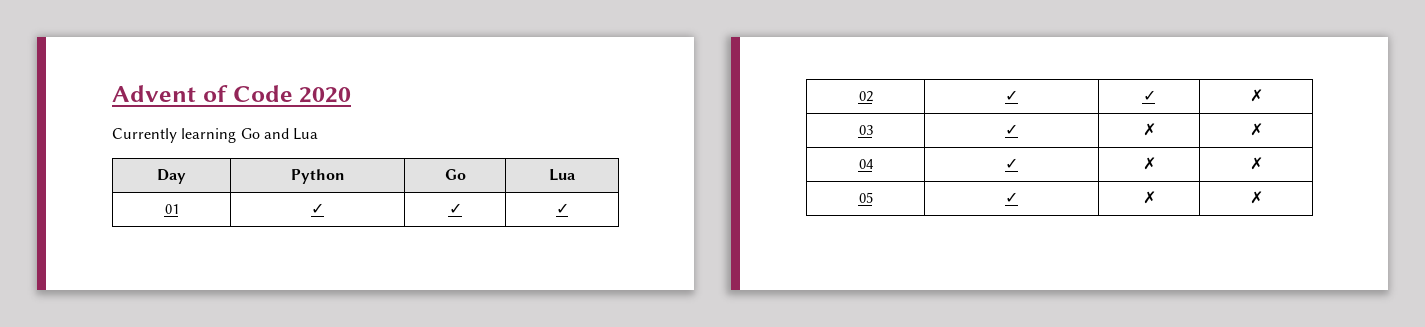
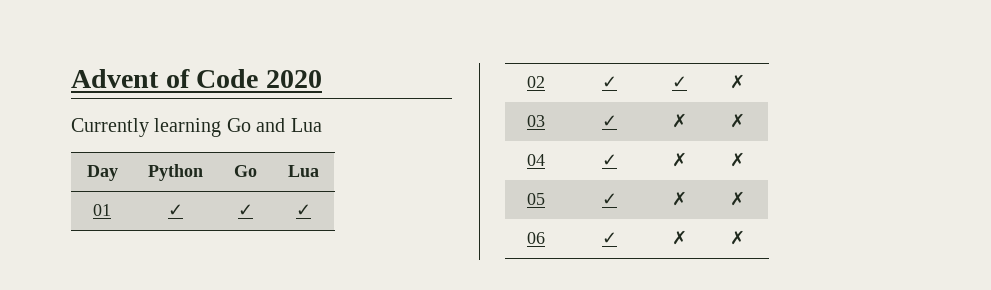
+ 06 | ✓ | ✗ | ✗

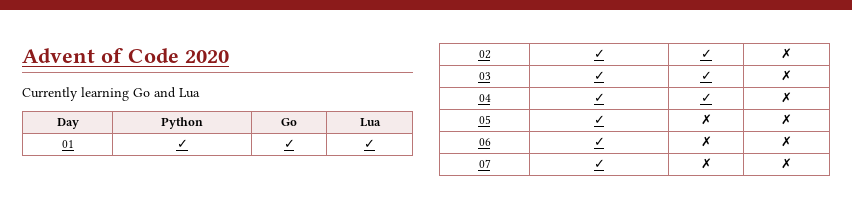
- 03 | ✓ | ✗ | ✗
+ 03 | ✓ | ✓ | ✗
- 04 | ✓ | ✗ | ✗
+ 04 | ✓ | ✓ | ✗
+ 07 | ✓ | ✗ | ✗

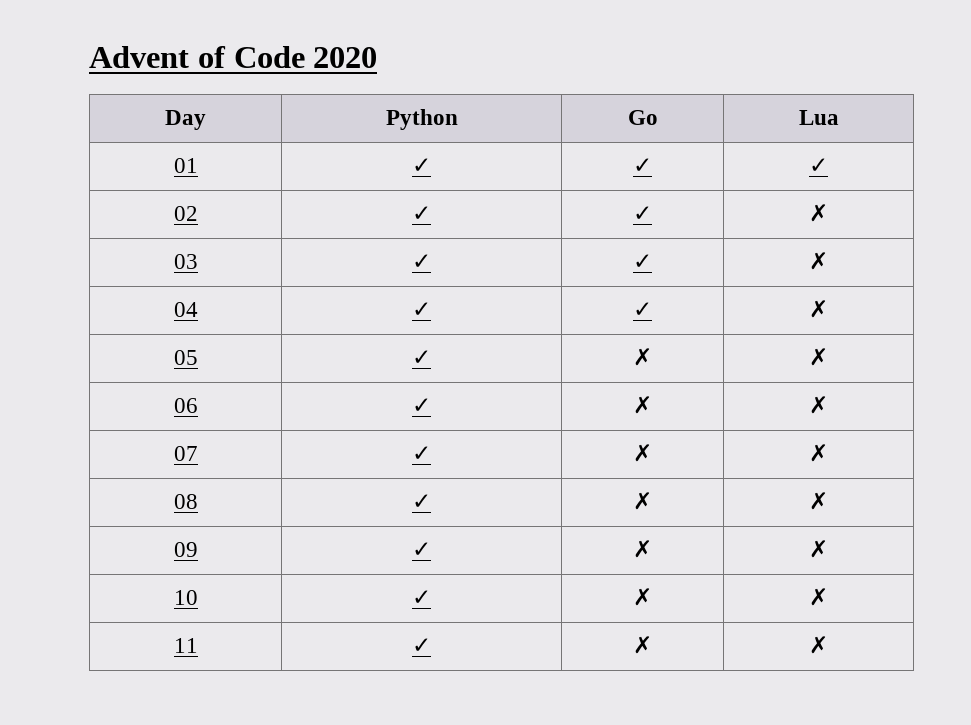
- Currently learning Go and Lua
+ 08 | ✓ | ✗ | ✗
+ 09 | ✓ | ✗ | ✗
+ 10 | ✓ | ✗ | ✗
+ 11 | ✓ | ✗ | ✗

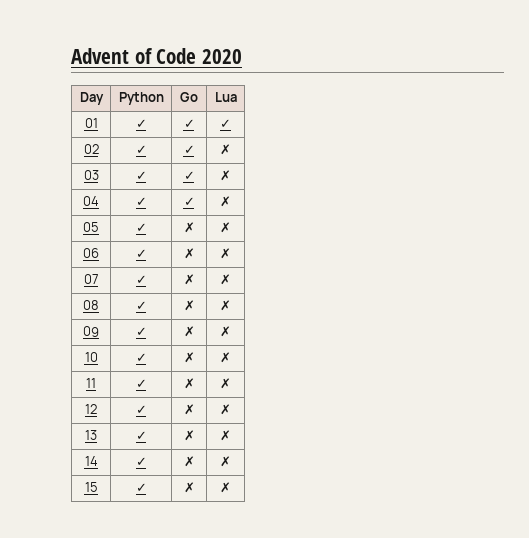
+ 12 | ✓ | ✗ | ✗
+ 13 | ✓ | ✗ | ✗
+ 14 | ✓ | ✗ | ✗
+ 15 | ✓ | ✗ | ✗

